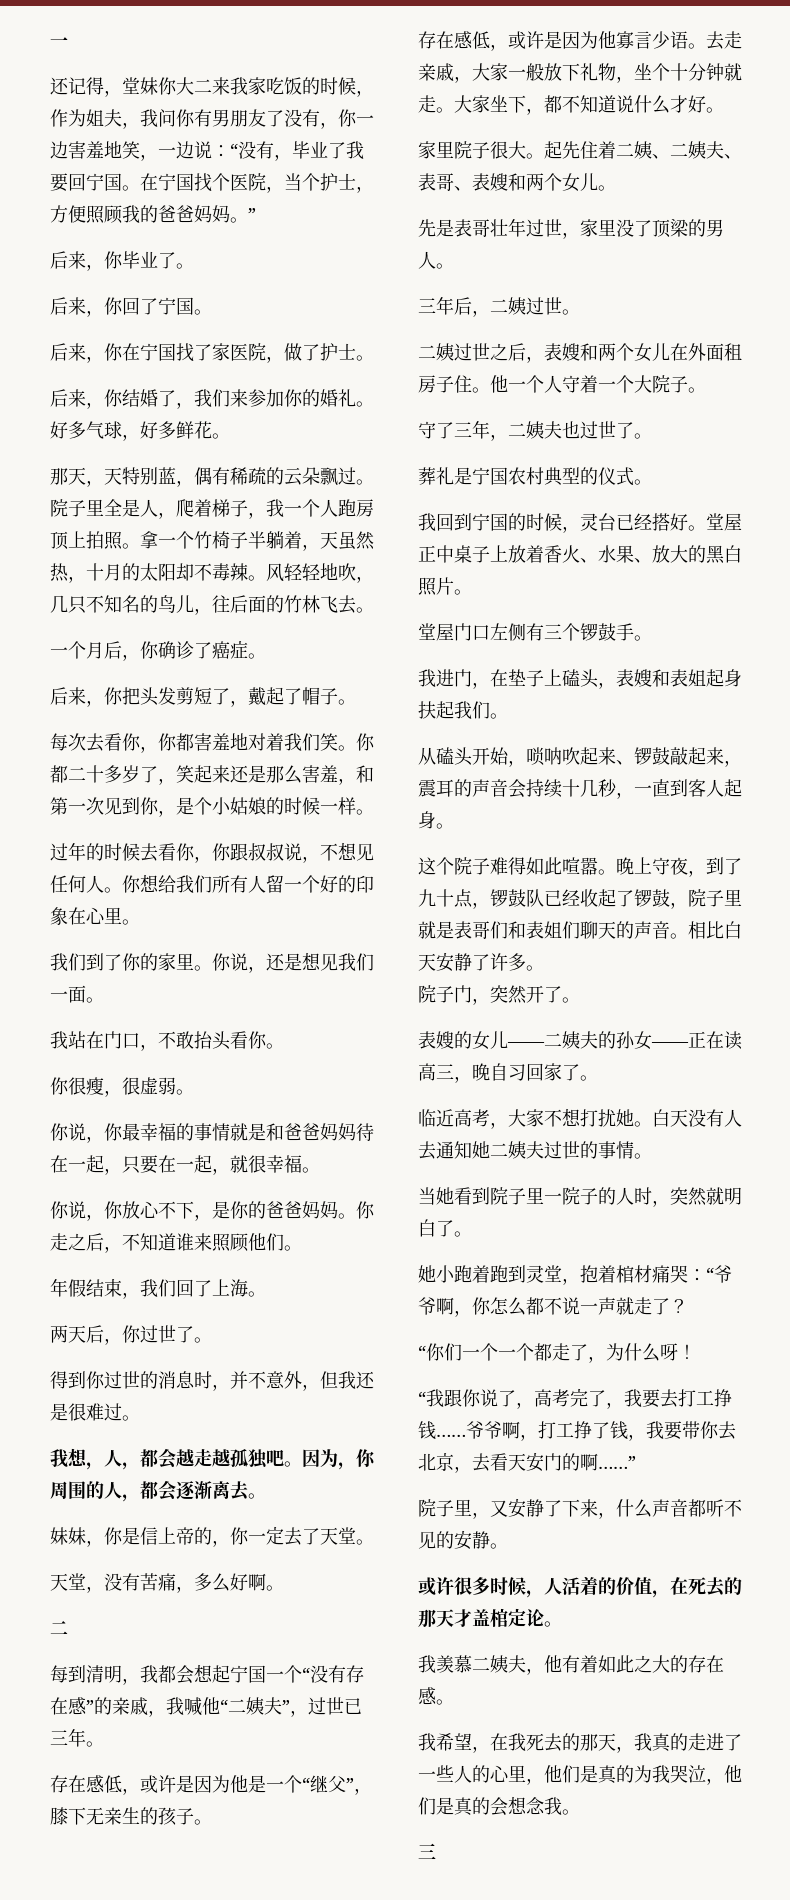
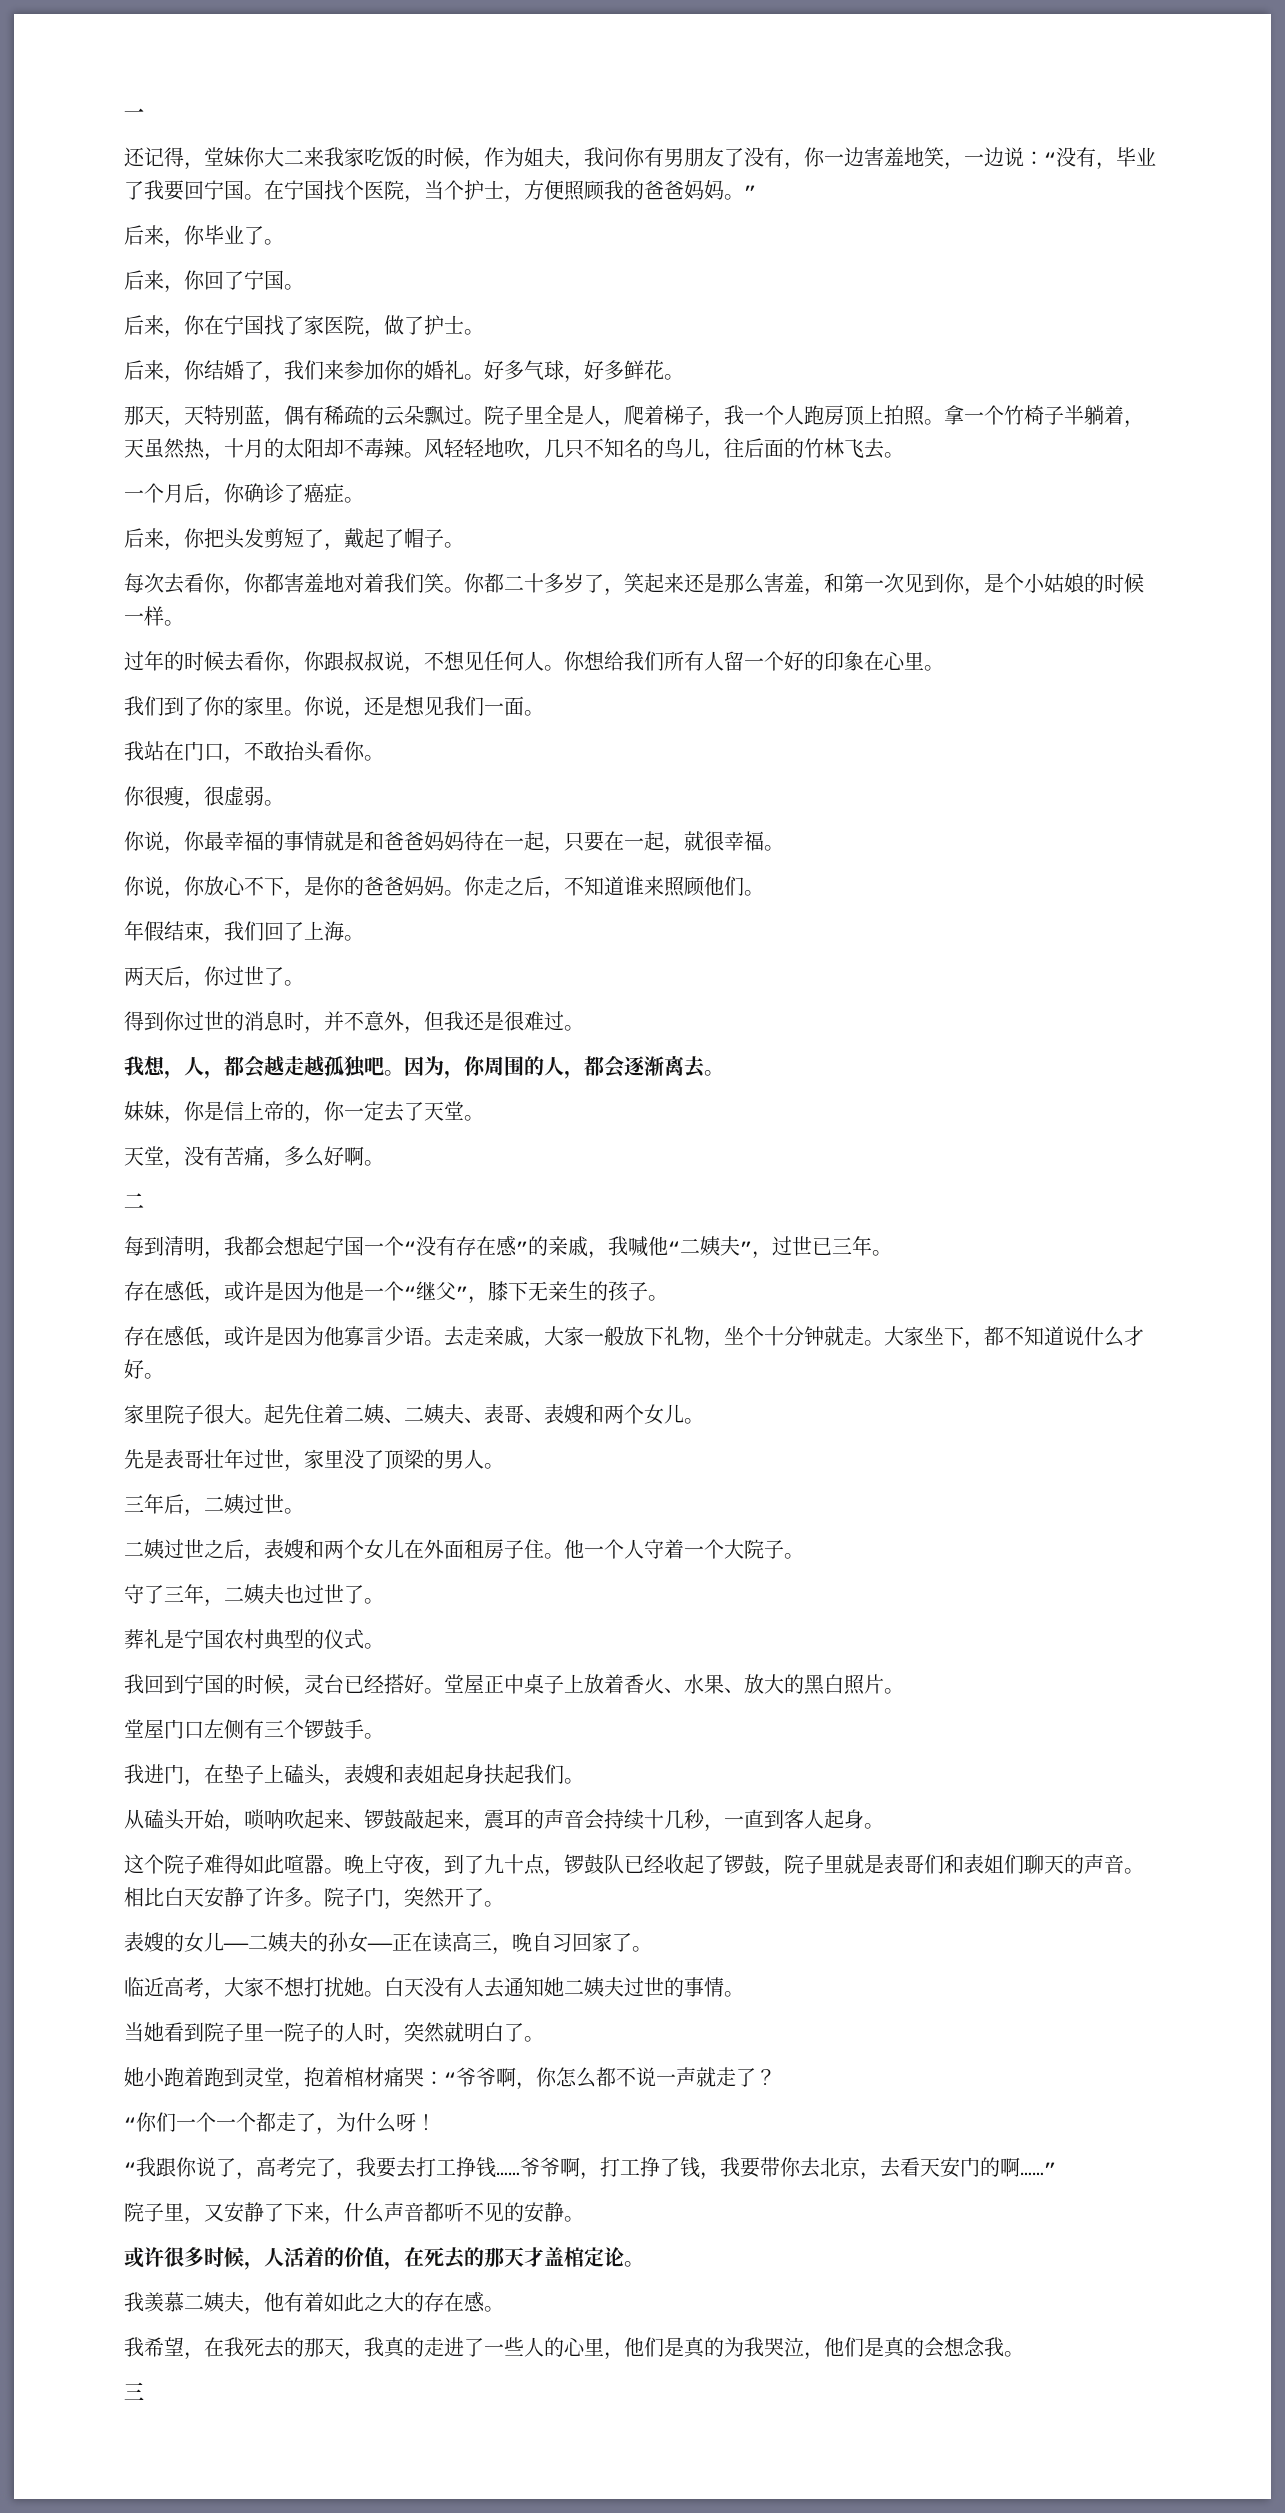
- 相比白天安静了许多。
- 院子门，突然开了。
+ 相比白天安静了许多。院子门，突然开了。

